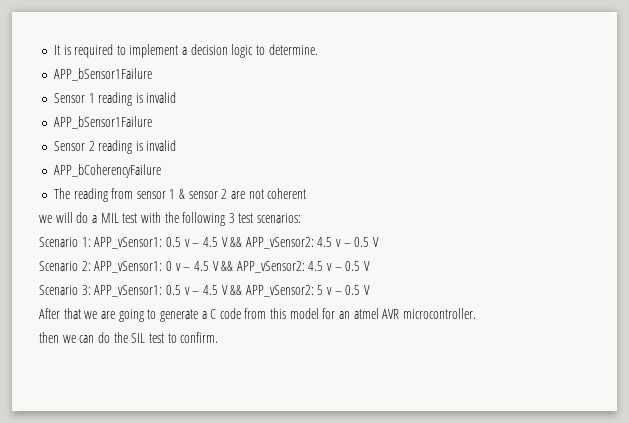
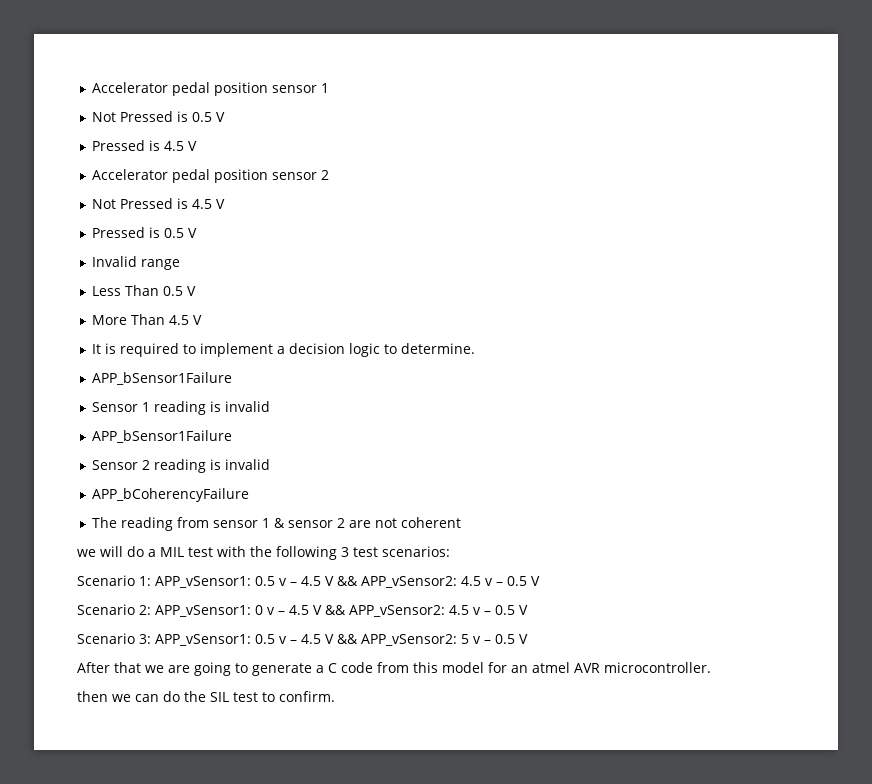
+ Accelerator pedal position sensor 1
+ Not Pressed is 0.5 V
+ Pressed is 4.5 V
+ Accelerator pedal position sensor 2
+ Not Pressed is 4.5 V
+ Pressed is 0.5 V
+ Invalid range
+ Less Than 0.5 V
+ More Than 4.5 V

